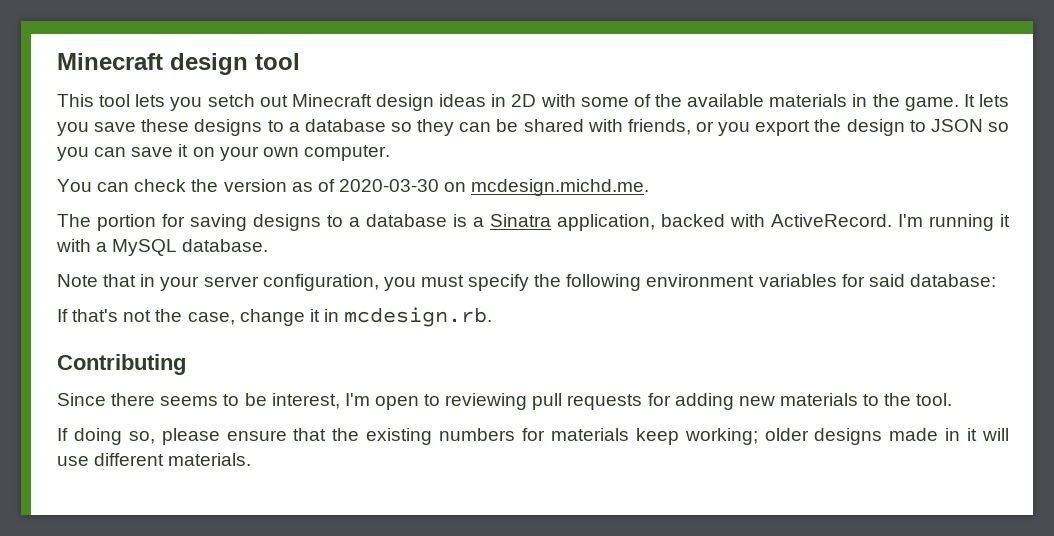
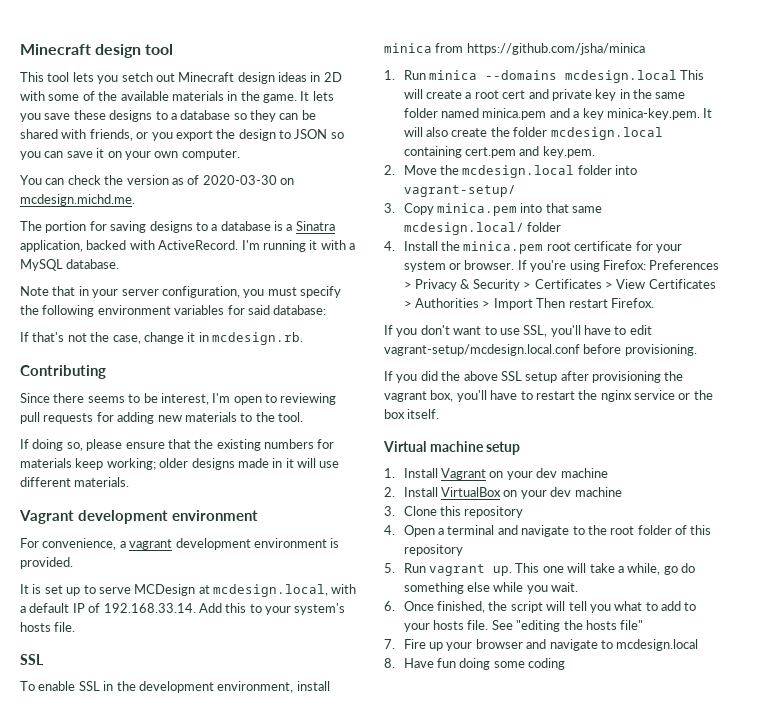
+ Vagrant development environment
+ For convenience, a vagrant development environment is provided.
+ It is set up to serve MCDesign at mcdesign.local, with a default IP of 192.168.33.14. Add this to your system's hosts file.
+ SSL
+ To enable SSL in the development environment, install minica from https://github.com/jsha/minica
+ 1. Run minica --domains mcdesign.local This will create a root cert and private key in the same folder named minica.pem and a key minica-key.pem. It will also create the folder mcdesign.local containing cert.pem and key.pem.
+ 2. Move the mcdesign.local folder into vagrant-setup/
+ 3. Copy minica.pem into that same mcdesign.local/ folder
+ 4. Install the minica.pem root certificate for your system or browser. If you're using Firefox: Preferences > Privacy & Security > Certificates > View Certificates > Authorities > Import Then restart Firefox.
+ If you don't want to use SSL, you'll have to edit vagrant-setup/mcdesign.local.conf before provisioning.
+ If you did the above SSL setup after provisioning the vagrant box, you'll have to restart the nginx service or the box itself.
+ Virtual machine setup
+ 1. Install Vagrant on your dev machine
+ 2. Install VirtualBox on your dev machine
+ 3. Clone this repository
+ 4. Open a terminal and navigate to the root folder of this repository
+ 5. Run vagrant up. This one will take a while, go do something else while you wait.
+ 6. Once finished, the script will tell you what to add to your hosts file. See "editing the hosts file"
+ 7. Fire up your browser and navigate to mcdesign.local
+ 8. Have fun doing some coding

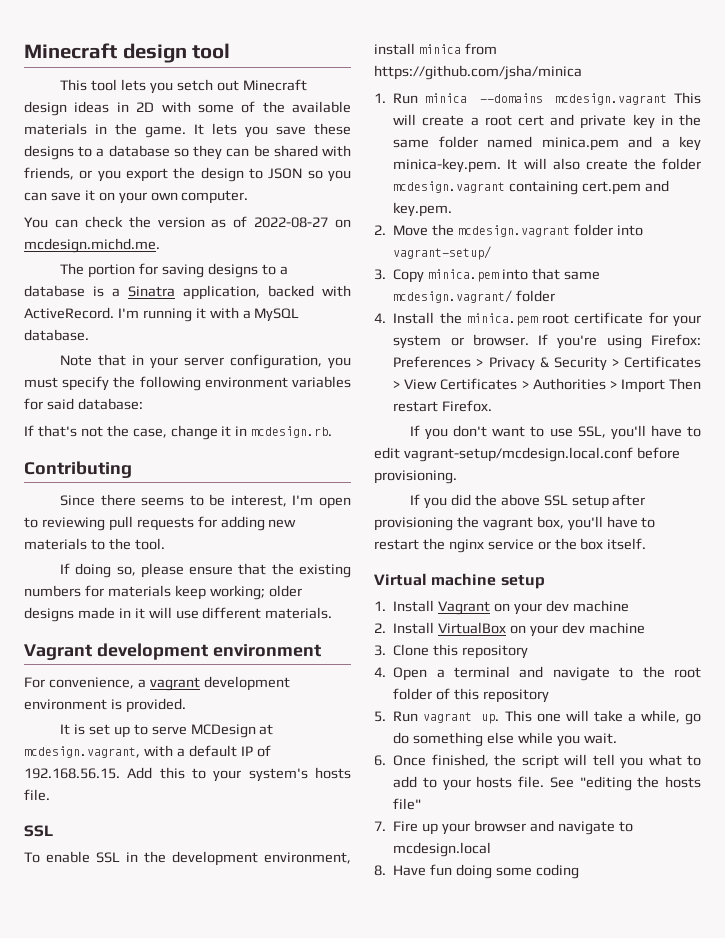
- You can check the version as of 2020-03-30 on mcdesign.michd.me.
+ You can check the version as of 2022-08-27 on mcdesign.michd.me.
- It is set up to serve MCDesign at mcdesign.local, with a default IP of 192.168.33.14. Add this to your system's hosts file.
+ It is set up to serve MCDesign at mcdesign.vagrant, with a default IP of 192.168.56.15. Add this to your system's hosts file.
- 1. Run minica --domains mcdesign.local This will create a root cert and private key in the same folder named minica.pem and a key minica-key.pem. It will also create the folder mcdesign.local containing cert.pem and key.pem.
+ 1. Run minica --domains mcdesign.vagrant This will create a root cert and private key in the same folder named minica.pem and a key minica-key.pem. It will also create the folder mcdesign.vagrant containing cert.pem and key.pem.
- 2. Move the mcdesign.local folder into vagrant-setup/
+ 2. Move the mcdesign.vagrant folder into vagrant-setup/
- 3. Copy minica.pem into that same mcdesign.local/ folder
+ 3. Copy minica.pem into that same mcdesign.vagrant/ folder

